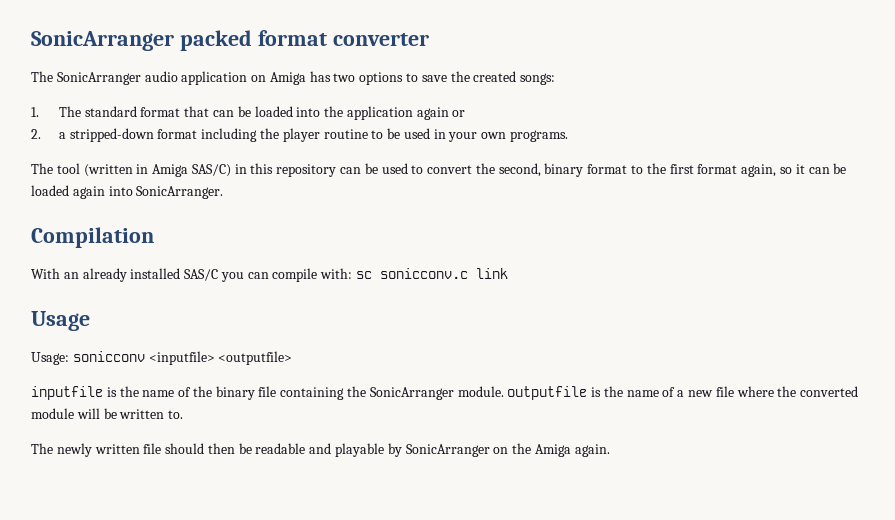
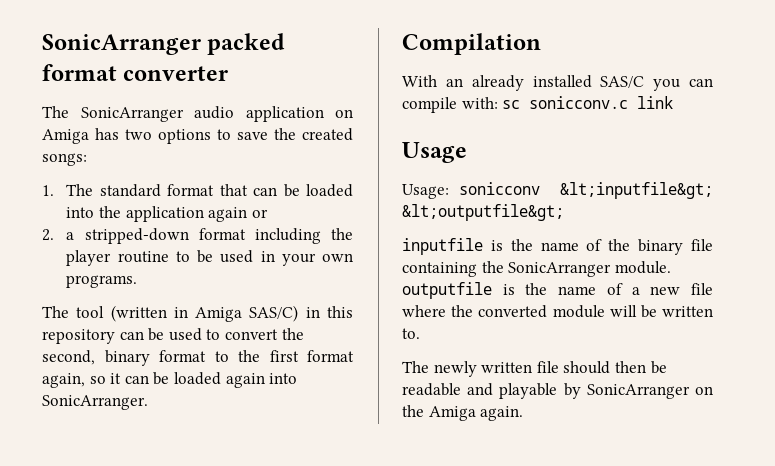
- Usage: sonicconv <inputfile> <outputfile>
+ Usage: sonicconv &lt;inputfile&gt; &lt;outputfile&gt;

